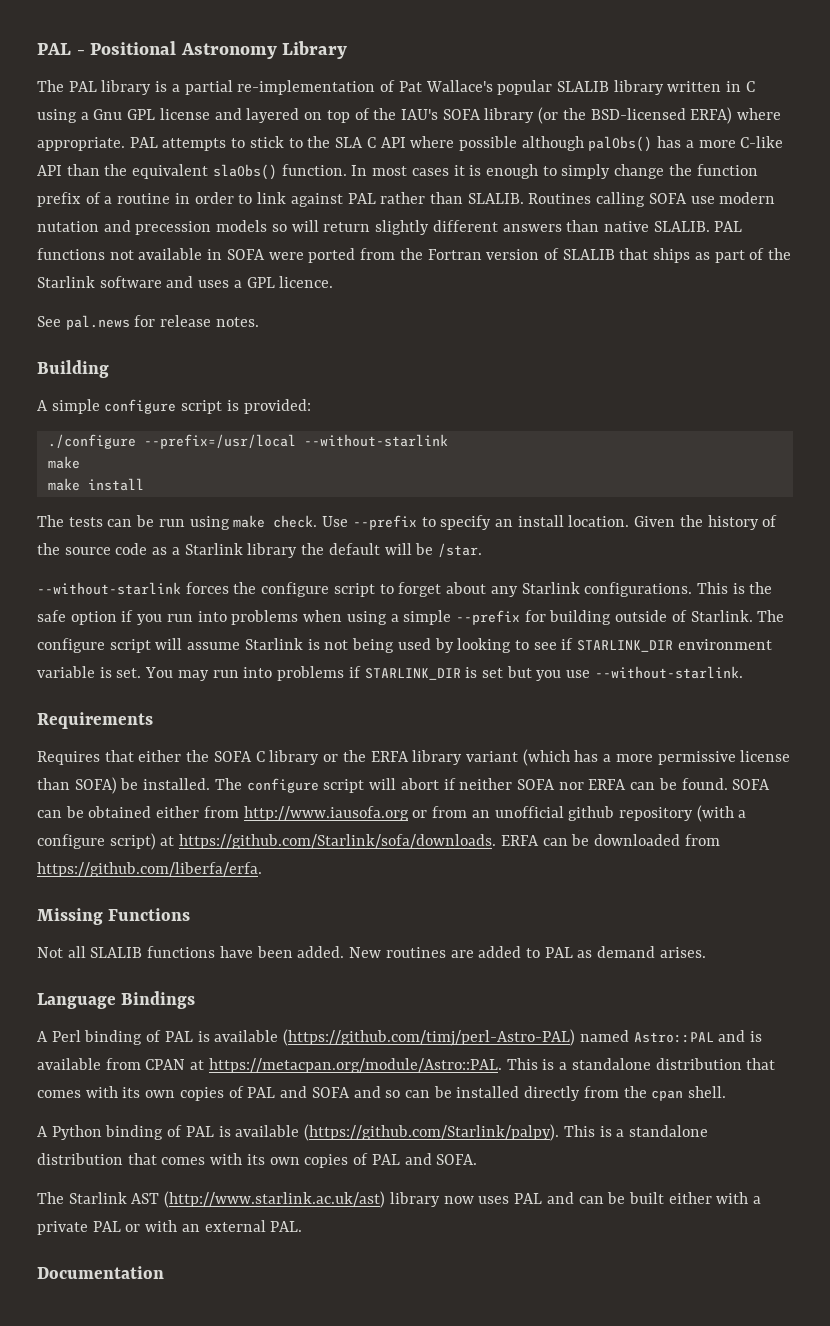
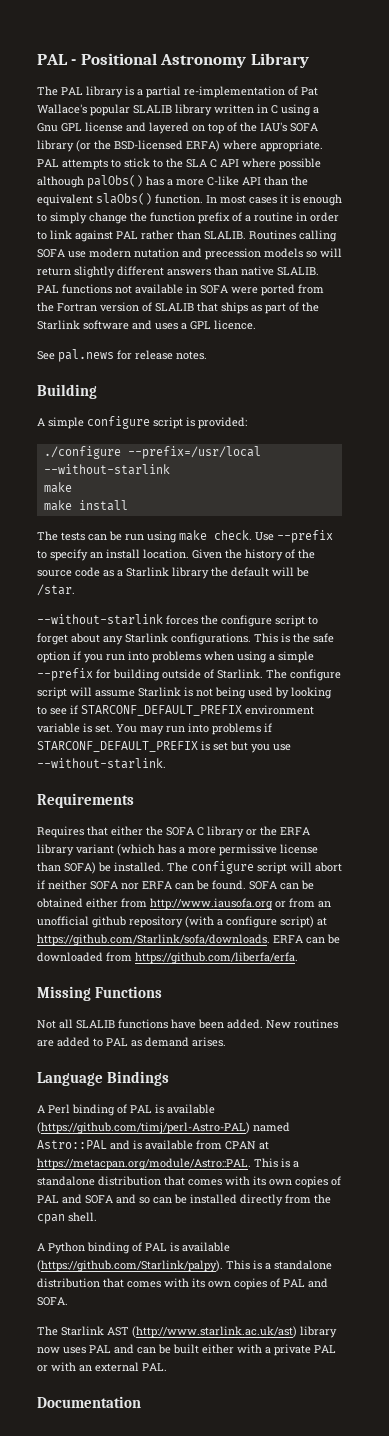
- The configure script will assume Starlink is not being used by looking to see if STARLINK_DIR environment variable is set.
+ The configure script will assume Starlink is not being used by looking to see if STARCONF_DEFAULT_PREFIX environment variable is set.
- You may run into problems if STARLINK_DIR is set but you use --without-starlink.
+ You may run into problems if STARCONF_DEFAULT_PREFIX is set but you use --without-starlink.

